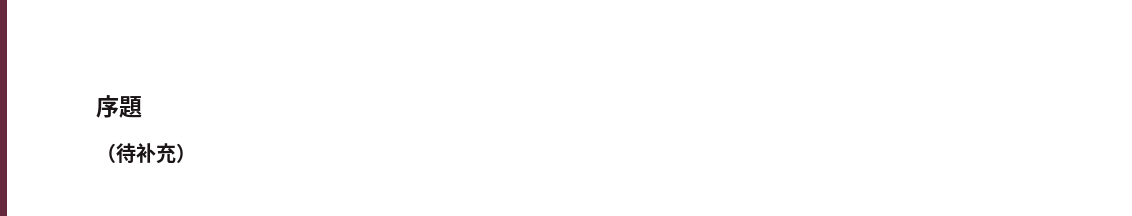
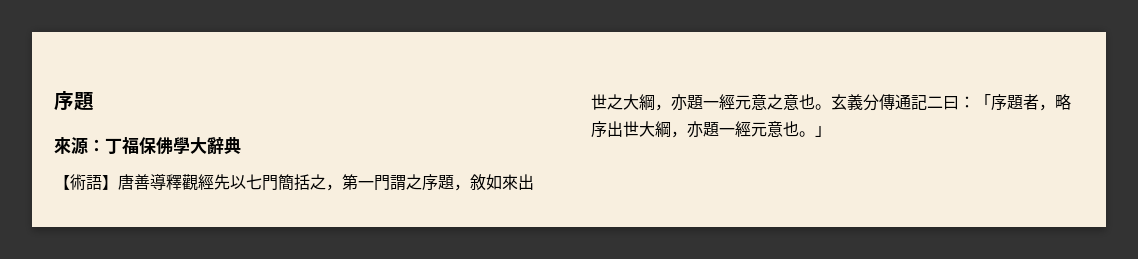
- （待补充）
+ 來源：丁福保佛學大辭典
+ 【術語】唐善導釋觀經先以七門簡括之，第一門謂之序題，敘如來出世之大綱，亦題一經元意之意也。玄義分傳通記二曰：「序題者，略序出世大綱，亦題一經元意也。」

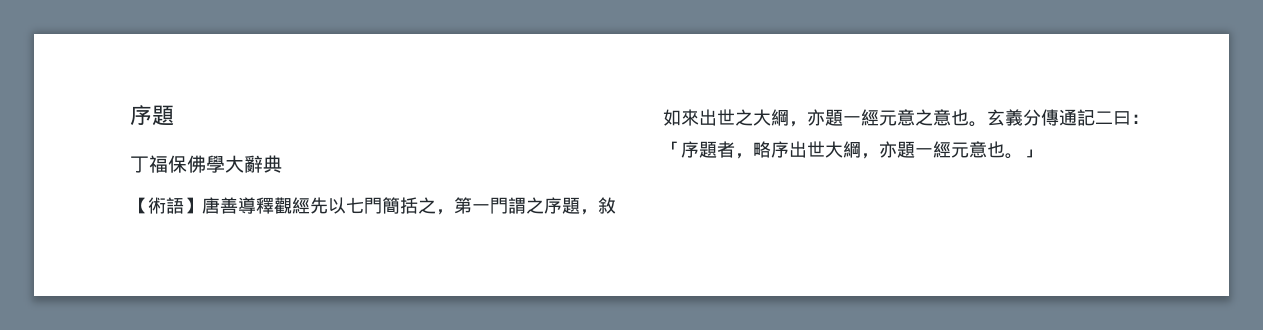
- 來源：丁福保佛學大辭典
+ 丁福保佛學大辭典

